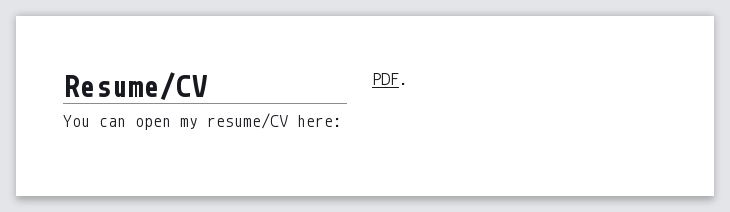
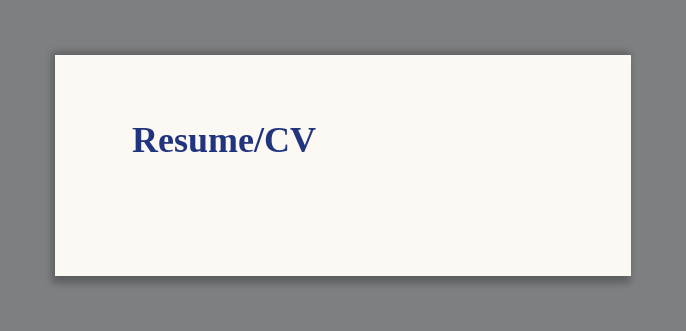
- You can open my resume/CV here: PDF.

